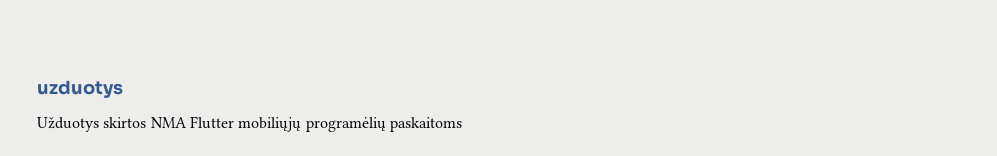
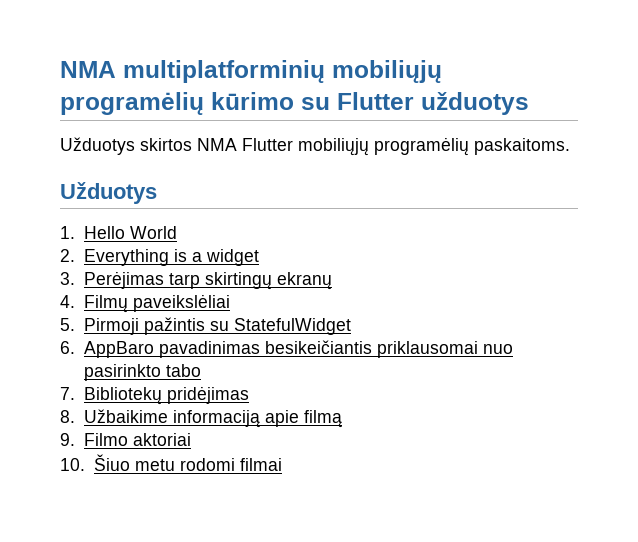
- uzduotys
+ NMA multiplatforminių mobiliųjų programėlių kūrimo su Flutter užduotys
- Užduotys skirtos NMA Flutter mobiliųjų programėlių paskaitoms
+ Užduotys skirtos NMA Flutter mobiliųjų programėlių paskaitoms.
+ Užduotys
+ 1. Hello World
+ 2. Everything is a widget
+ 3. Perėjimas tarp skirtingų ekranų
+ 4. Filmų paveikslėliai
+ 5. Pirmoji pažintis su StatefulWidget
+ 6. AppBaro pavadinimas besikeičiantis priklausomai nuo pasirinkto tabo
+ 7. Bibliotekų pridėjimas
+ 8. Užbaikime informaciją apie filmą
+ 9. Filmo aktoriai
+ 10. Šiuo metu rodomi filmai

